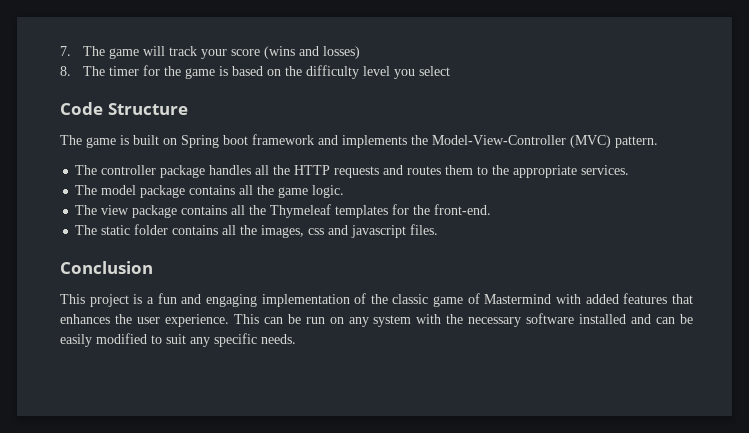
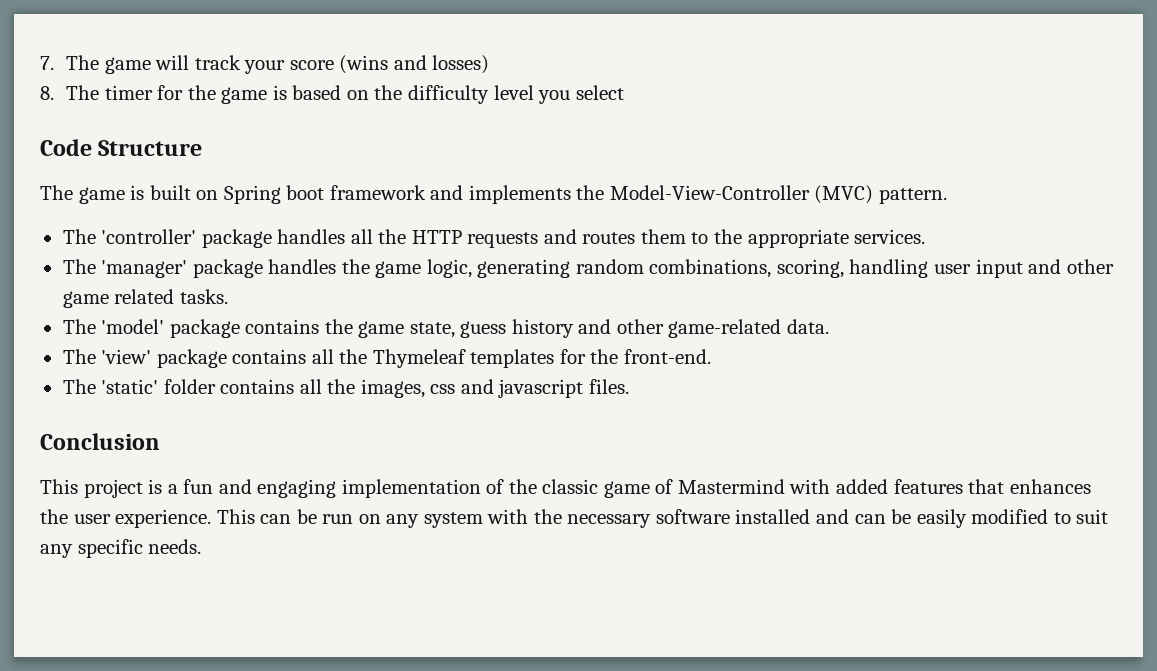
- The controller package handles all the HTTP requests and routes them to the appropriate services.
+ The 'controller' package handles all the HTTP requests and routes them to the appropriate services.
- The model package contains all the game logic.
- The view package contains all the Thymeleaf templates for the front-end.
+ The 'manager' package handles the game logic, generating random combinations, scoring, handling user input and other game related tasks.
+ The 'model' package contains the game state, guess history and other game-related data.
+ The 'view' package contains all the Thymeleaf templates for the front-end.
- The static folder contains all the images, css and javascript files.
+ The 'static' folder contains all the images, css and javascript files.

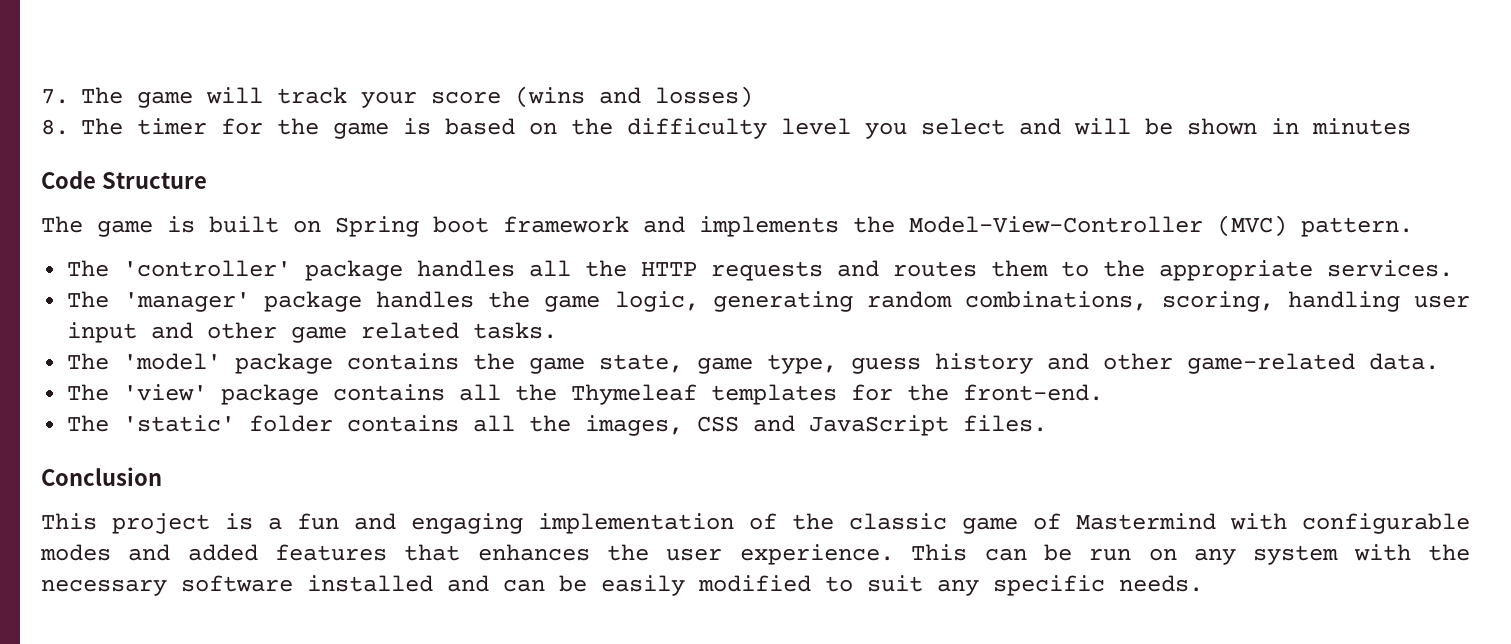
- 8. The timer for the game is based on the difficulty level you select
+ 8. The timer for the game is based on the difficulty level you select and will be shown in minutes
- The 'model' package contains the game state, guess history and other game-related data.
+ The 'model' package contains the game state, game type, guess history and other game-related data.
- The 'static' folder contains all the images, css and javascript files.
+ The 'static' folder contains all the images, CSS and JavaScript files.
- This project is a fun and engaging implementation of the classic game of Mastermind with added features that enhances the user experience.
+ This project is a fun and engaging implementation of the classic game of Mastermind with configurable modes and added features that enhances the user experience.

